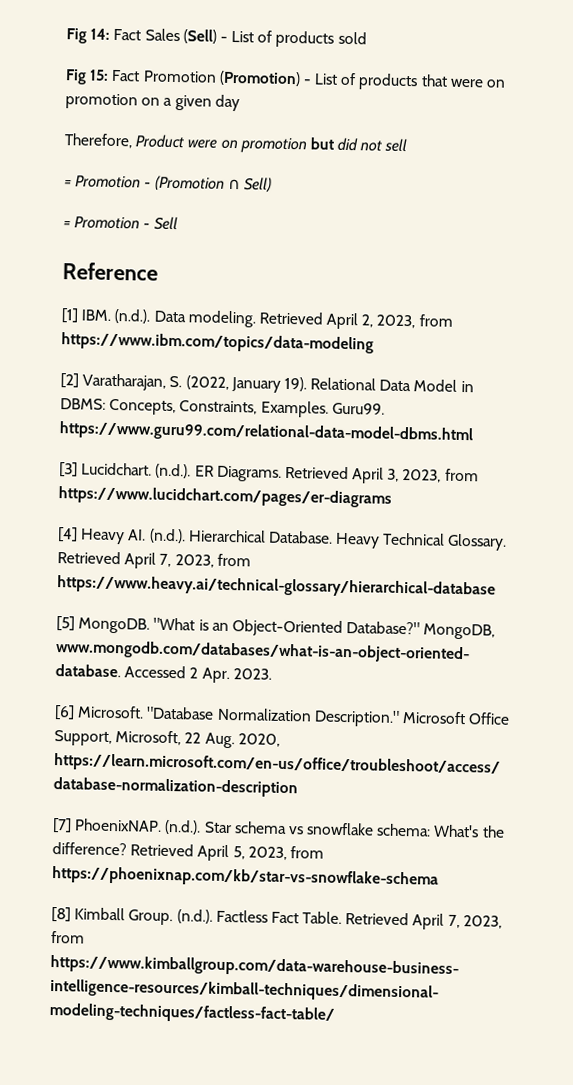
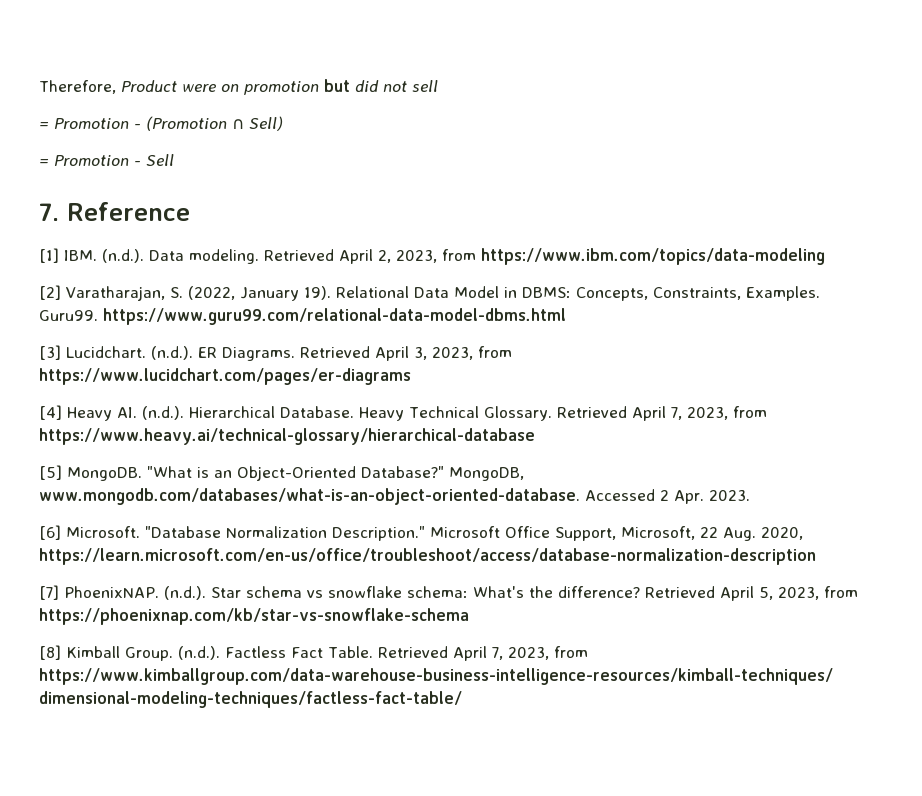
- Fig 14: Fact Sales (Sell) - List of products sold
- Fig 15: Fact Promotion (Promotion) - List of products that were on promotion on a given day
- Reference
+ 7. Reference

